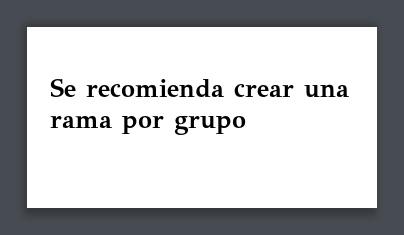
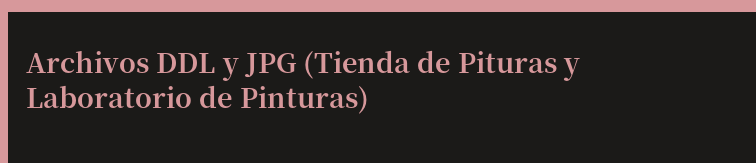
- Se recomienda crear una rama por grupo
+ Archivos DDL y JPG (Tienda de Pituras y Laboratorio de Pinturas)

